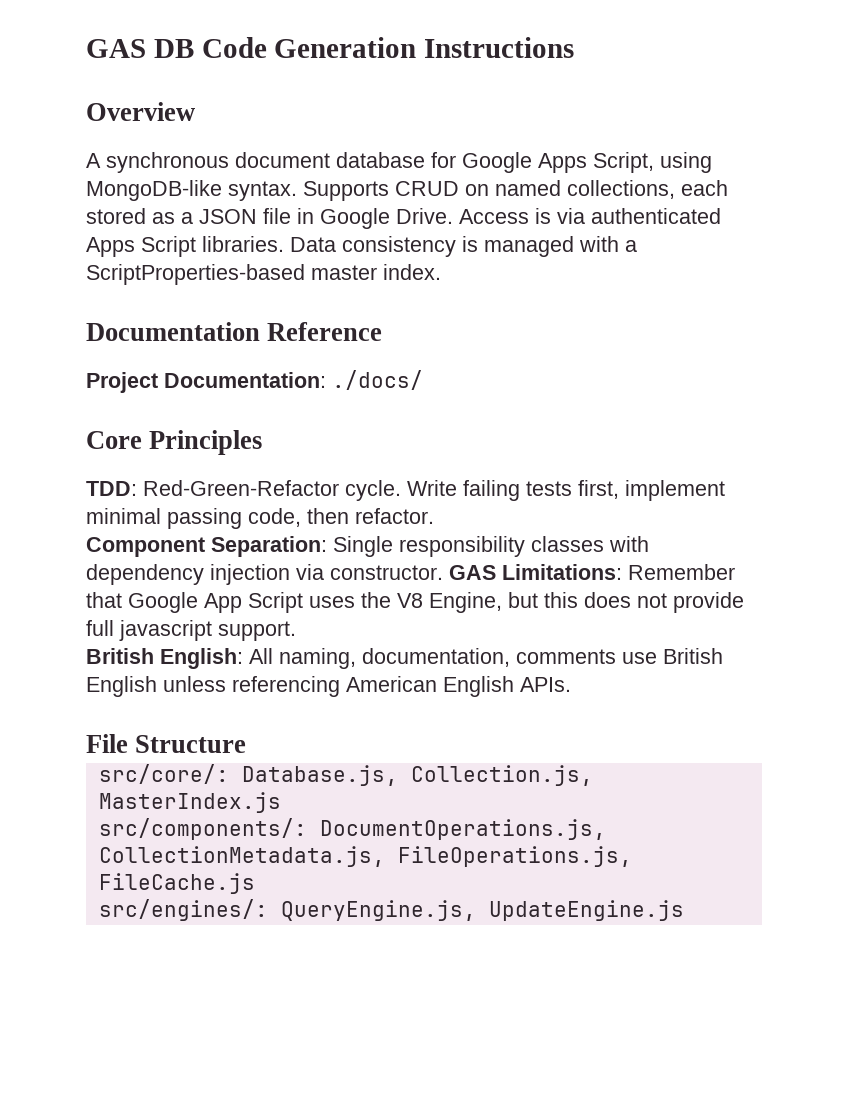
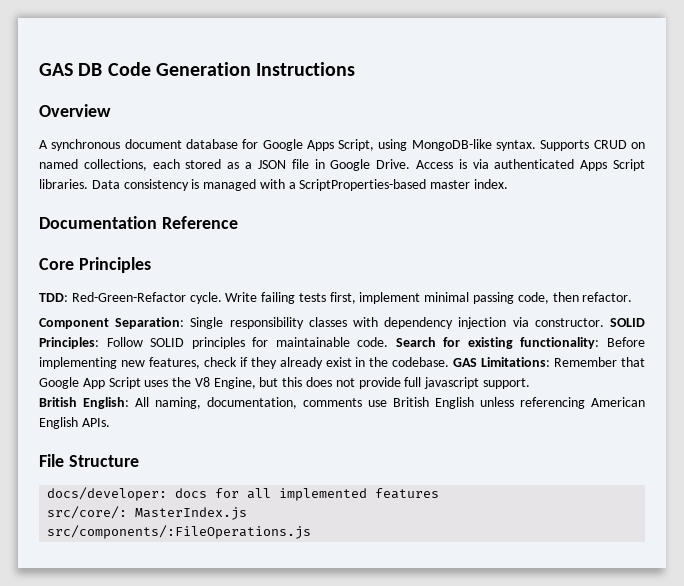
- Project Documentation: ./docs/
+ SOLID Principles: Follow SOLID principles for maintainable code. Search for existing functionality: Before implementing new features, check if they already exist in the codebase.
+ docs/developer: docs for all implemented features
- src/core/: Database.js, Collection.js, MasterIndex.js
+ src/core/: MasterIndex.js
- src/components/: DocumentOperations.js, CollectionMetadata.js, FileOperations.js, FileCache.js
- src/engines/: QueryEngine.js, UpdateEngine.js
+ src/components/:FileOperations.js

